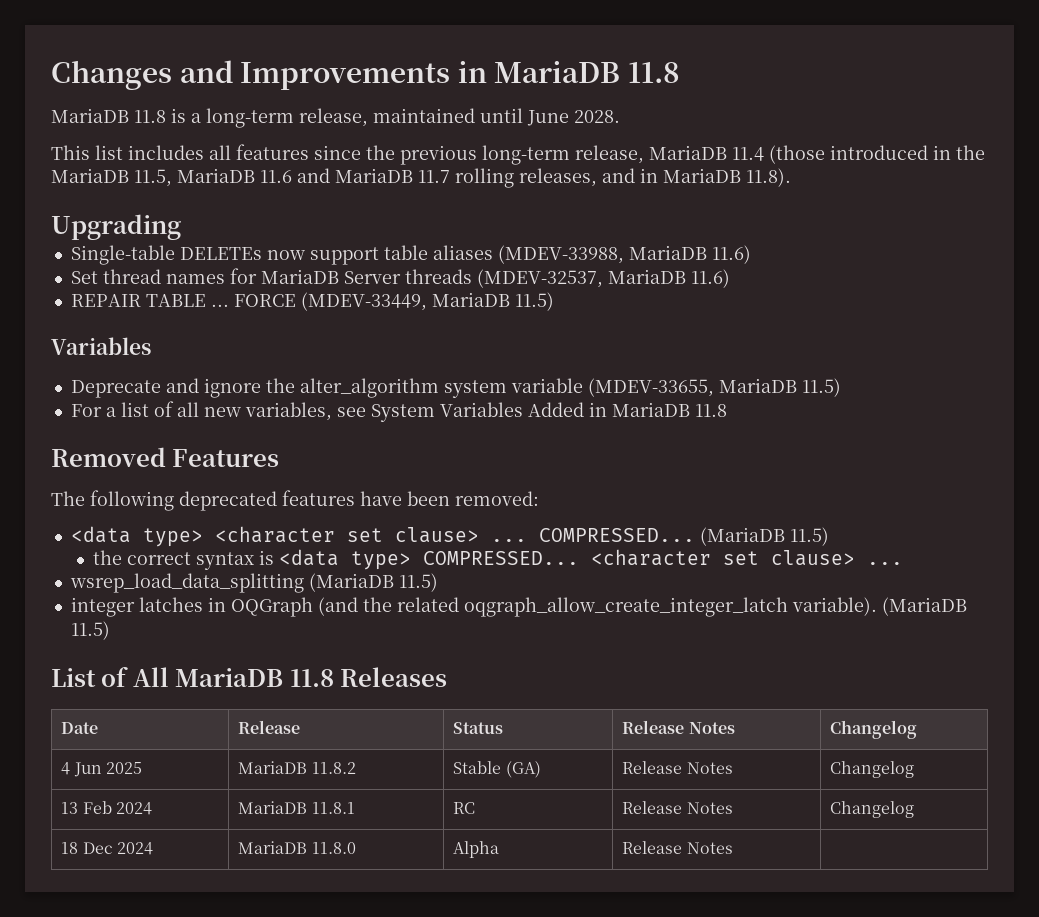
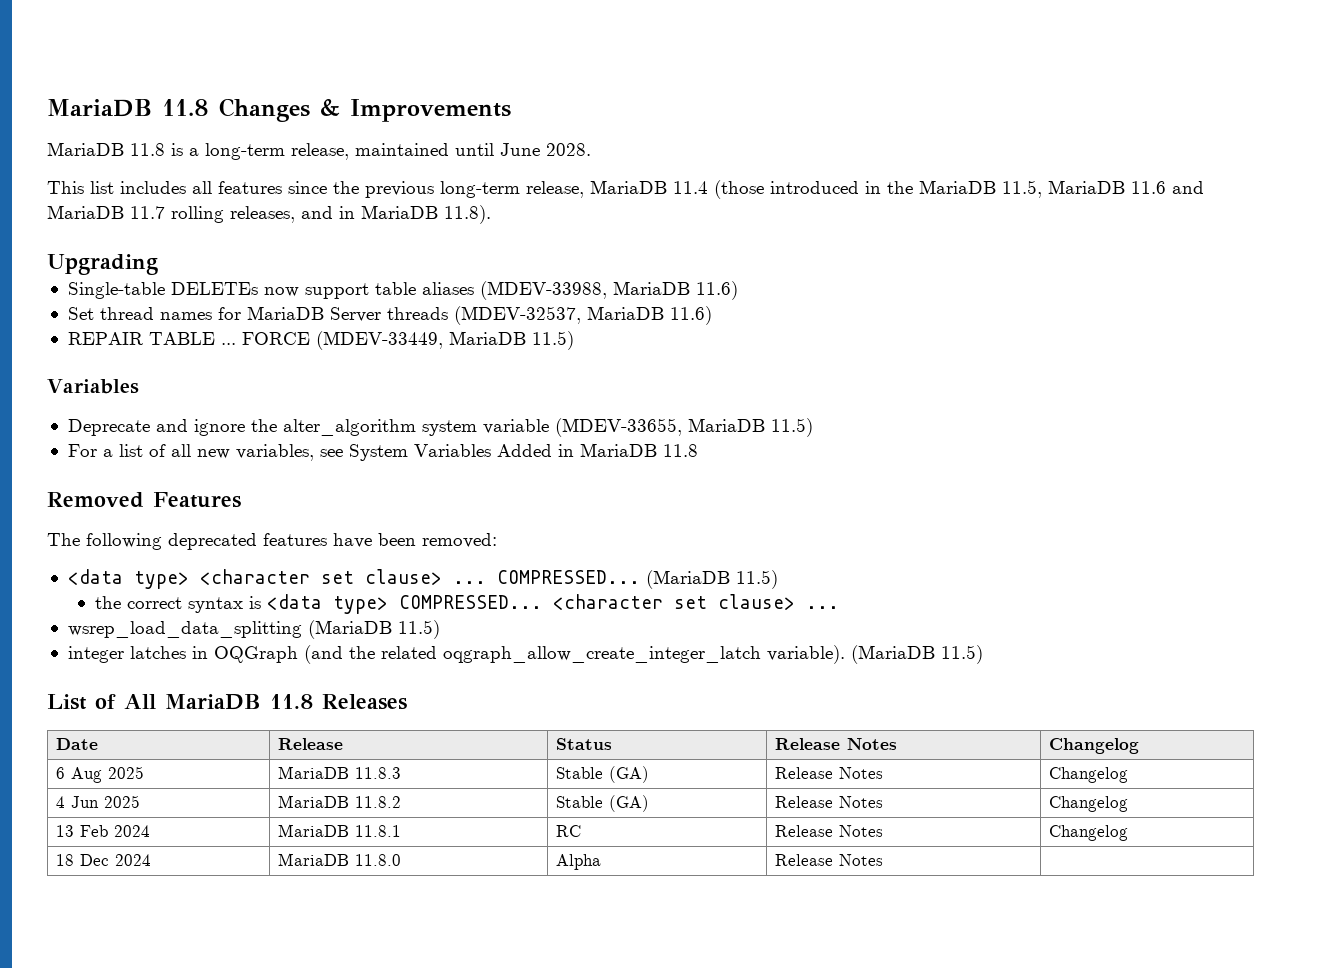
- Changes and Improvements in MariaDB 11.8
+ MariaDB 11.8 Changes & Improvements
+ 6 Aug 2025 | MariaDB 11.8.3 | Stable (GA) | Release Notes | Changelog

